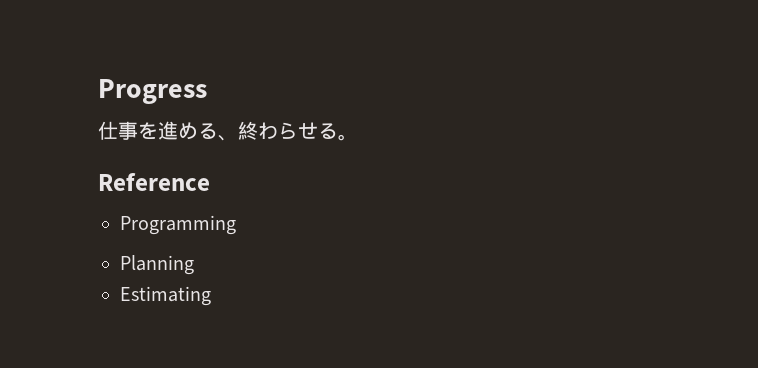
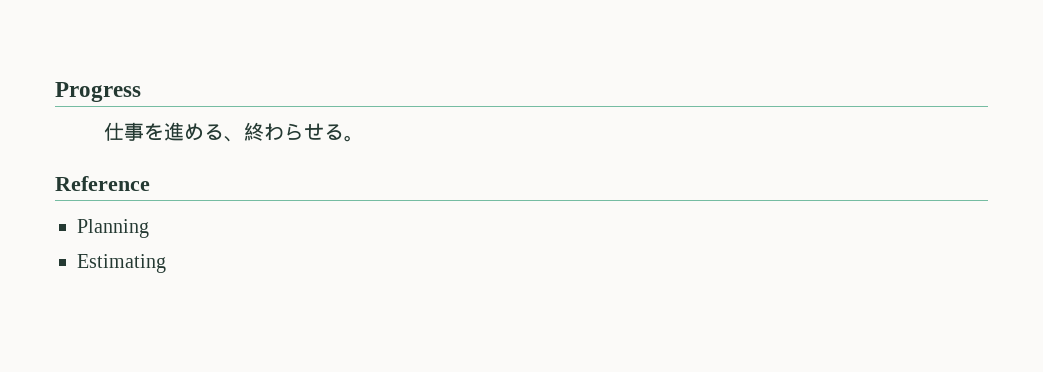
- Programming

